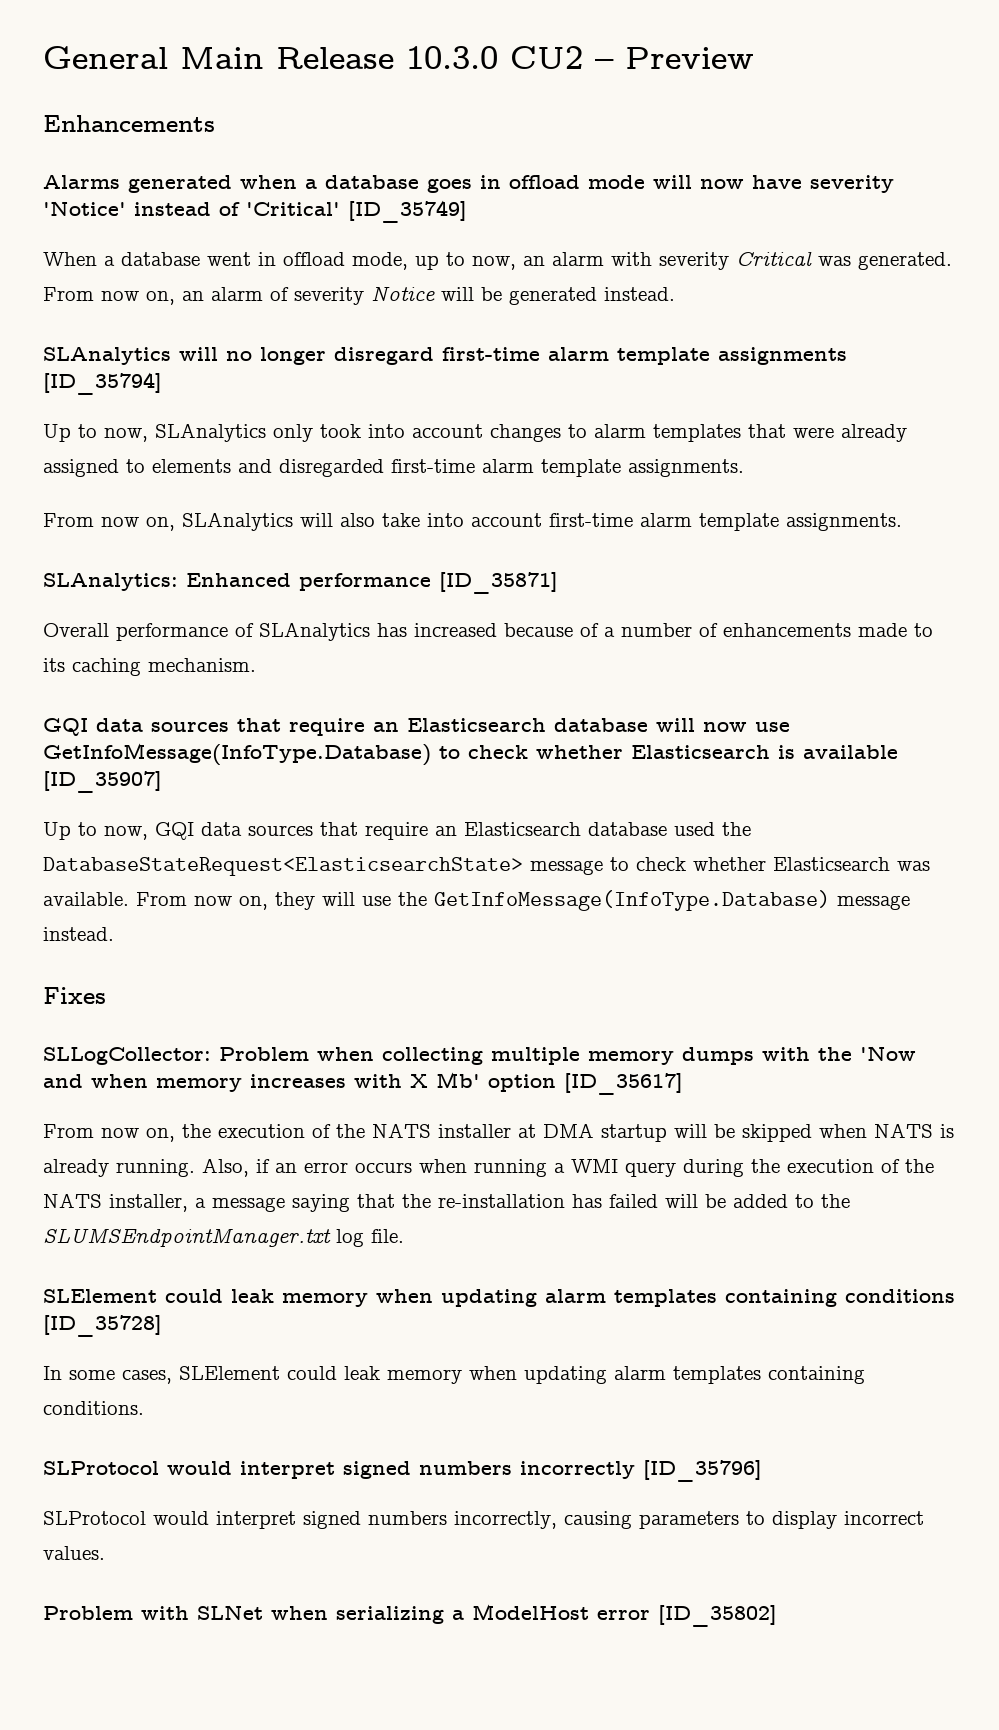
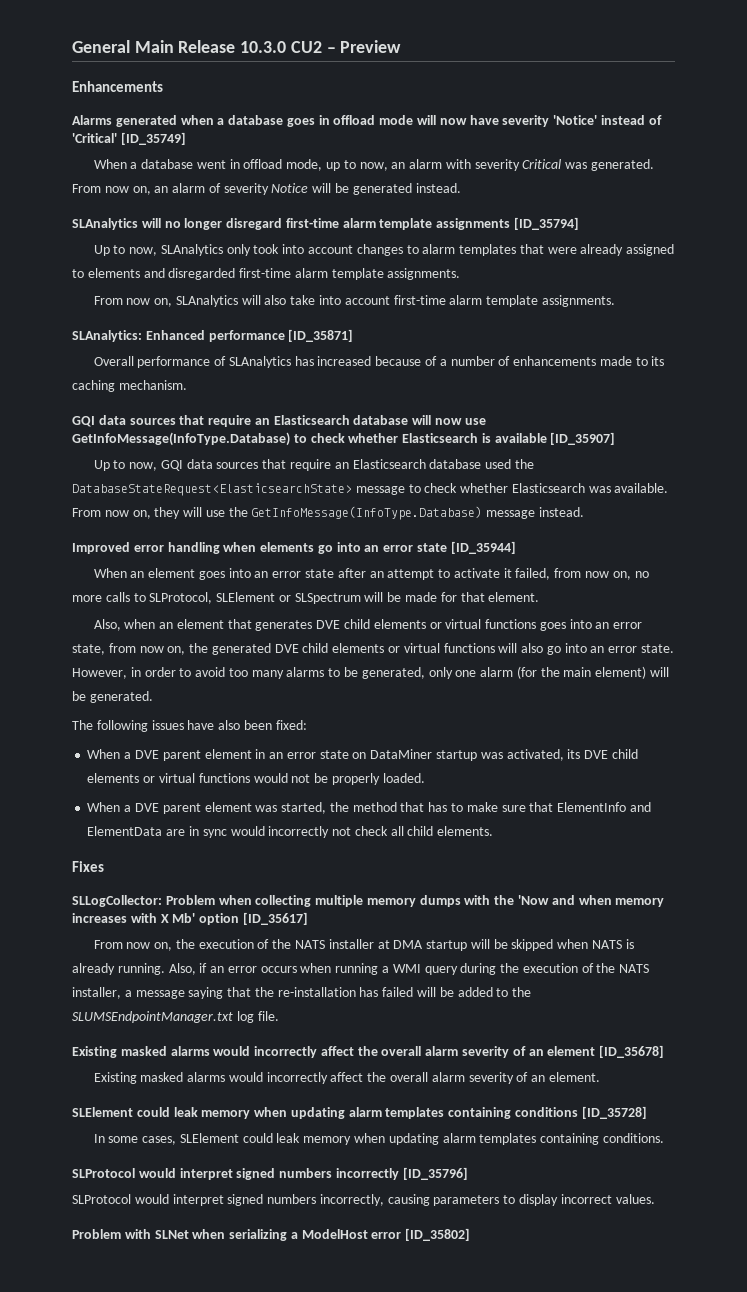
+ Improved error handling when elements go into an error state [ID_35944]
+ When an element goes into an error state after an attempt to activate it failed, from now on, no more calls to SLProtocol, SLElement or SLSpectrum will be made for that element.
+ Also, when an element that generates DVE child elements or virtual functions goes into an error state, from now on, the generated DVE child elements or virtual functions will also go into an error state. However, in order to avoid too many alarms to be generated, only one alarm (for the main element) will be generated.
+ The following issues have also been fixed:
+ When a DVE parent element in an error state on DataMiner startup was activated, its DVE child elements or virtual functions would not be properly loaded.
+ When a DVE parent element was started, the method that has to make sure that ElementInfo and ElementData are in sync would incorrectly not check all child elements.
+ Existing masked alarms would incorrectly affect the overall alarm severity of an element [ID_35678]
+ Existing masked alarms would incorrectly affect the overall alarm severity of an element.

